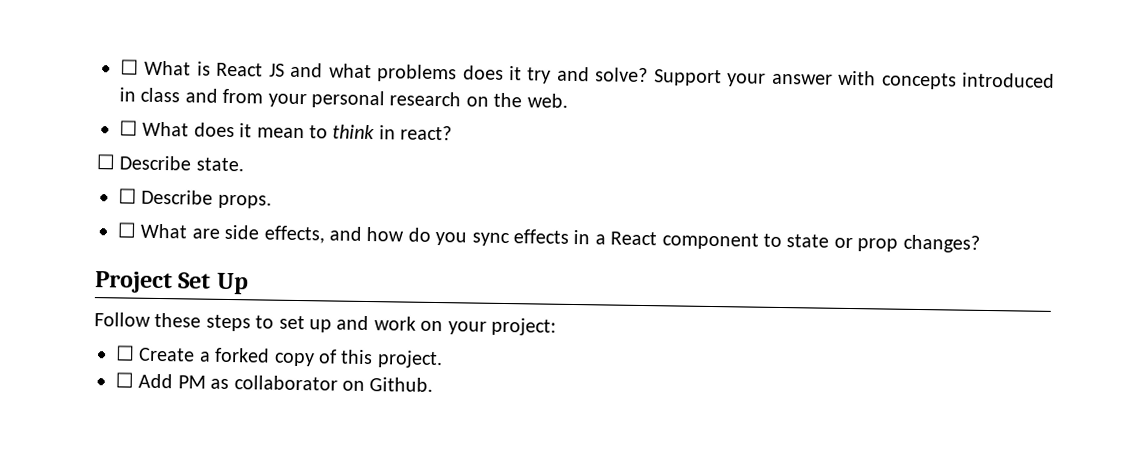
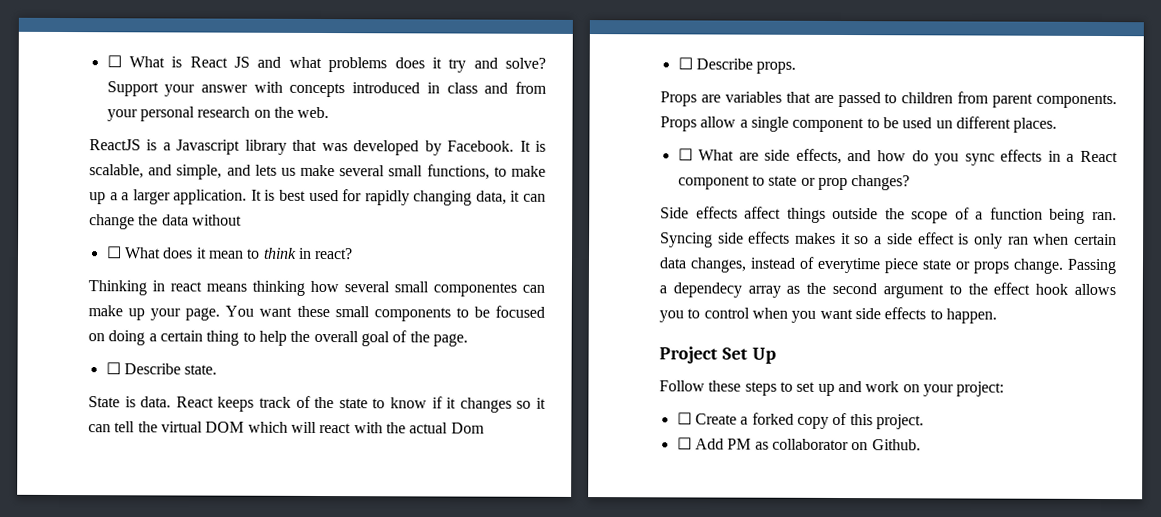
+ ReactJS is a Javascript library that was developed by Facebook. It is scalable, and simple, and lets us make several small functions, to make up a a larger application. It is best used for rapidly changing data, it can change the data without
+ Thinking in react means thinking how several small componentes can make up your page. You want these small components to be focused on doing a certain thing to help the overall goal of the page.
  ☐ Describe state.
+ State is data. React keeps track of the state to know if it changes so it can tell the virtual DOM which will react with the actual Dom
  ☐ Describe props.
+ Props are variables that are passed to children from parent components. Props allow a single component to be used un different places.
+ Side effects affect things outside the scope of a function being ran. Syncing side effects makes it so a side effect is only ran when certain data changes, instead of everytime piece state or props change. Passing a dependecy array as the second argument to the effect hook allows you to control when you want side effects to happen.

